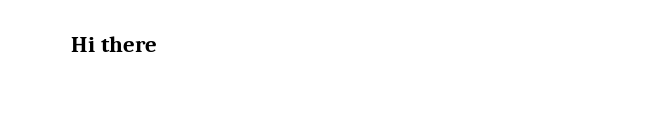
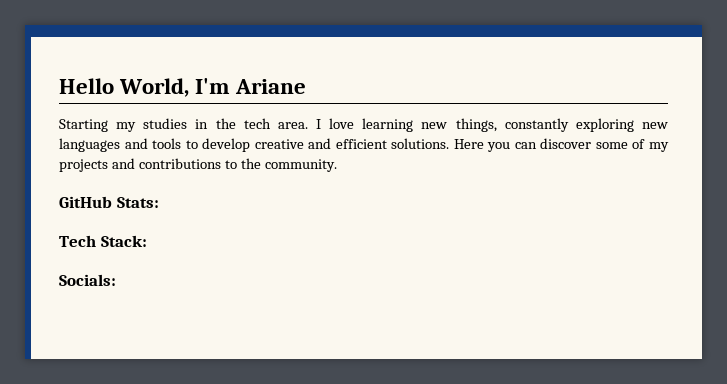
- Hi there
+ Hello World, I'm Ariane
+ Starting my studies in the tech area. I love learning new things, constantly exploring new languages and tools to develop creative and efficient solutions. Here you can discover some of my projects and contributions to the community.
+ GitHub Stats:
+ Tech Stack:
+ Socials:

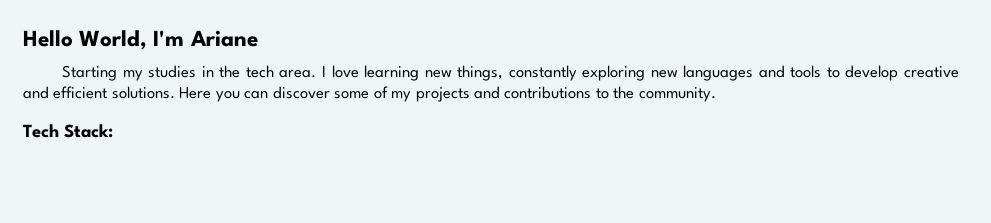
- GitHub Stats:
- Socials:

